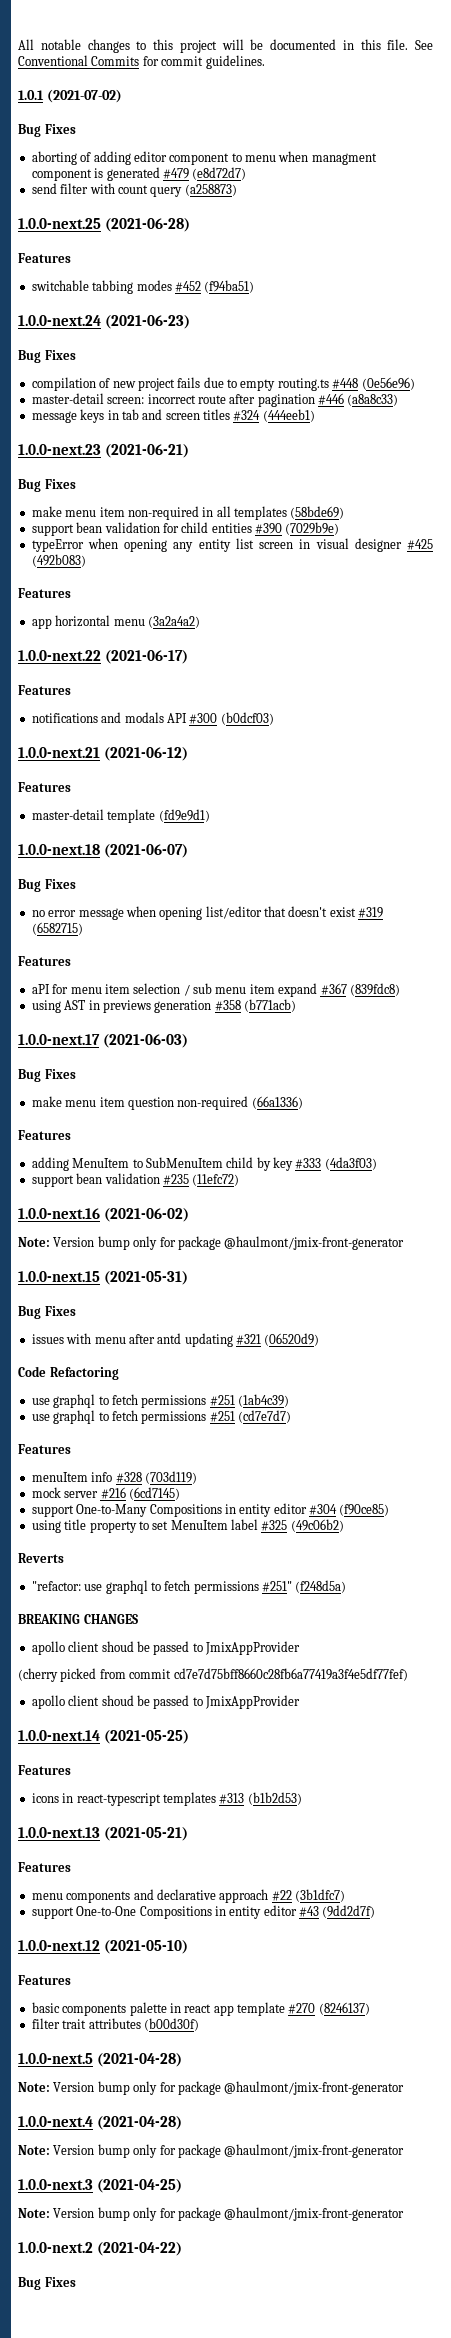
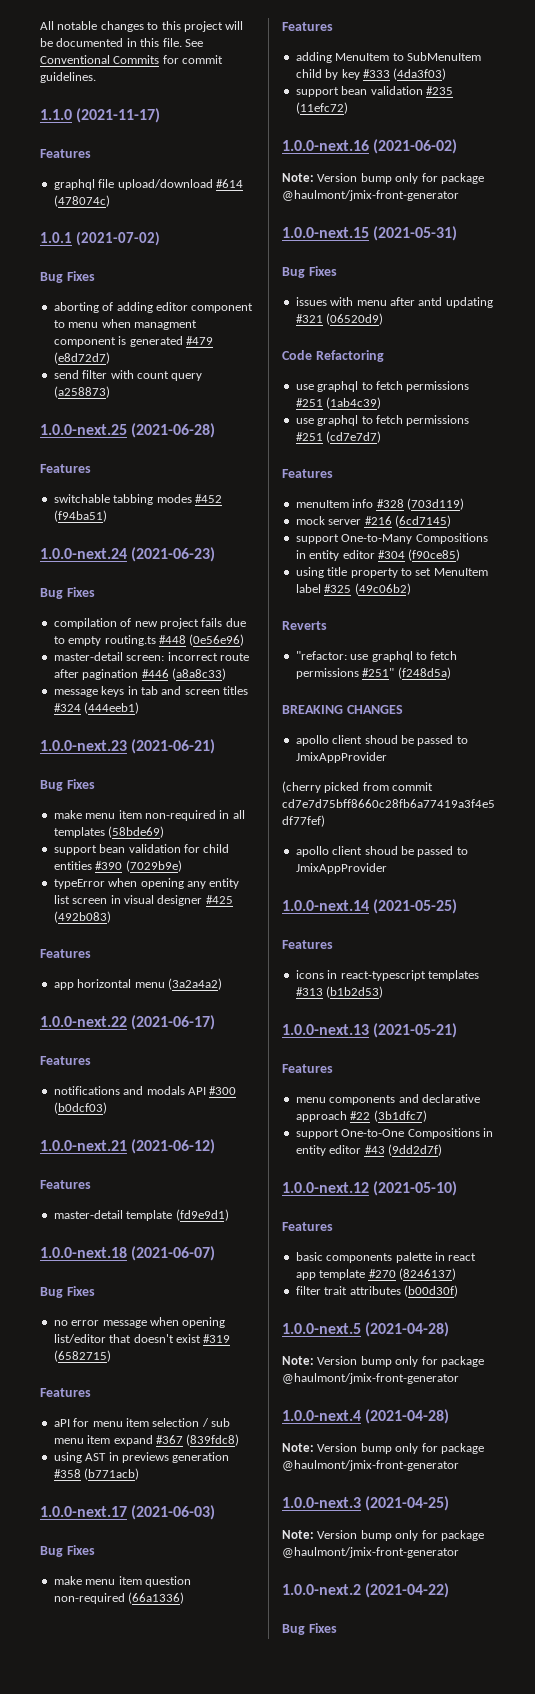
+ 1.1.0 (2021-11-17)
+ Features
+ graphql file upload/download #614 (478074c)

